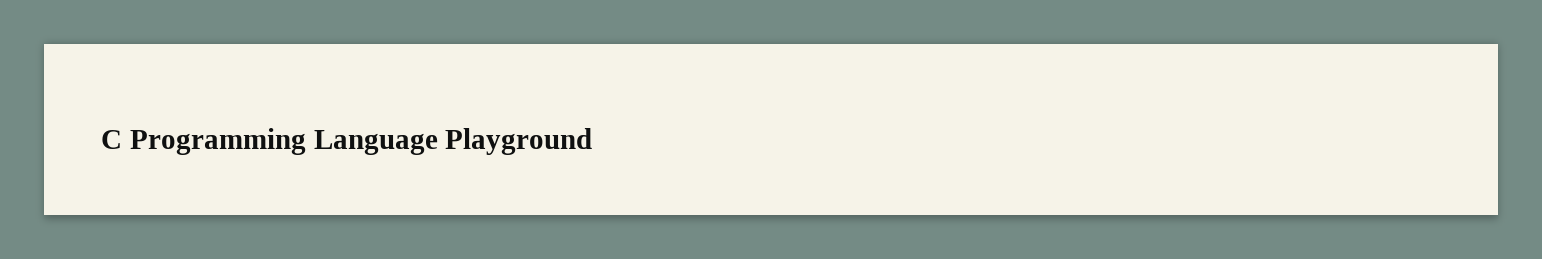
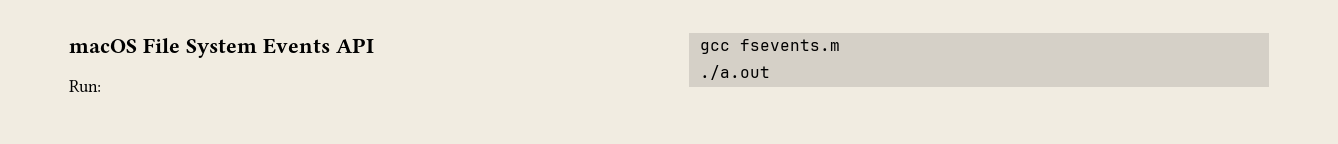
- C Programming Language Playground
+ macOS File System Events API
+ Run:
+ gcc fsevents.m
+ ./a.out

